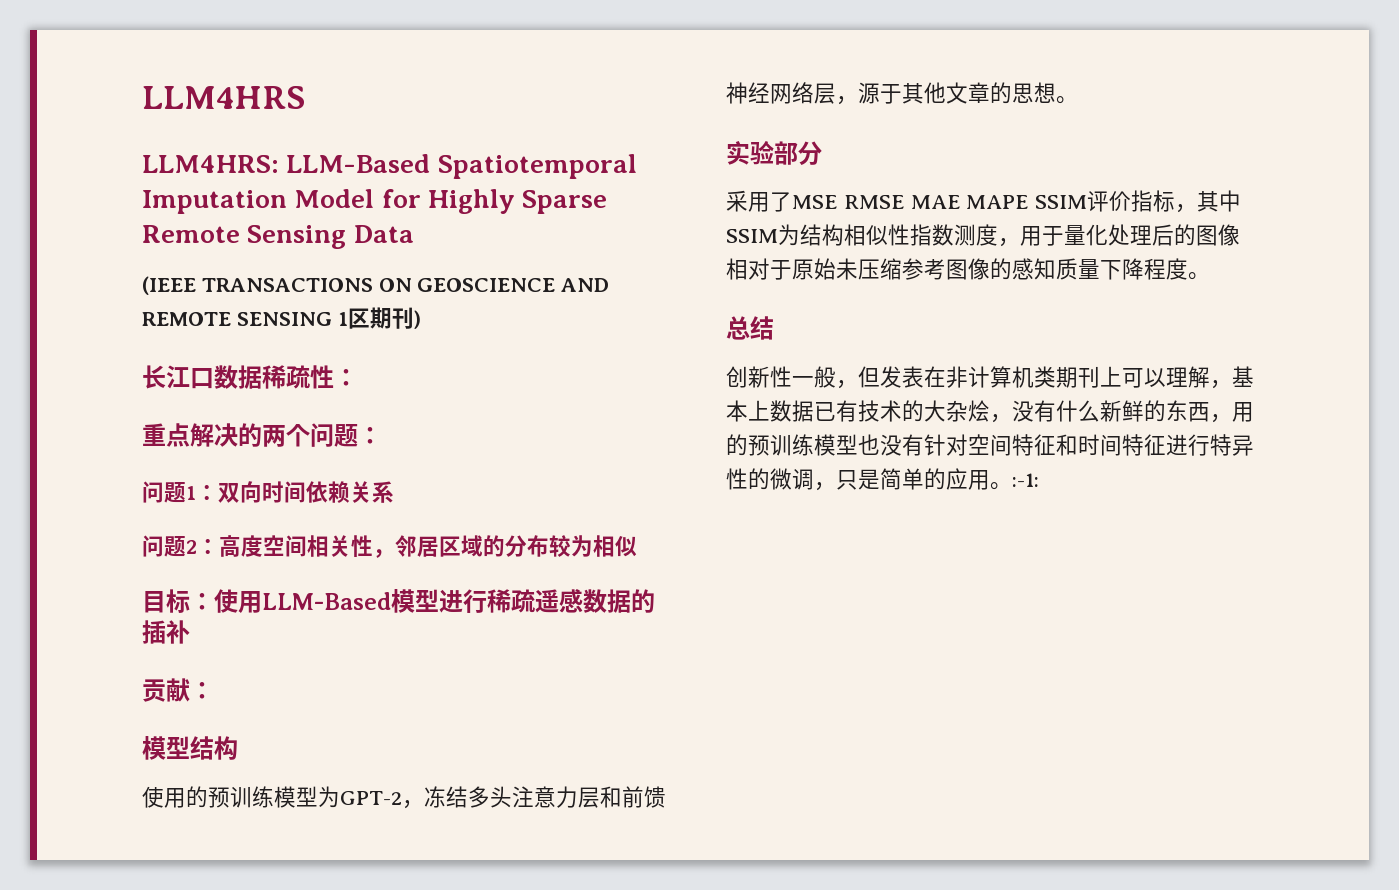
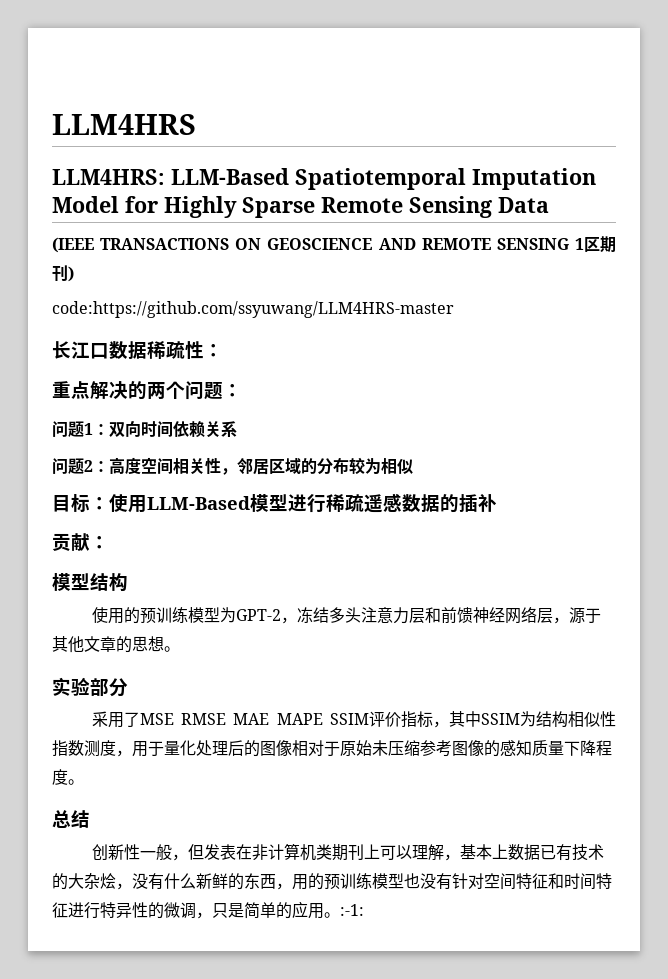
+ code:https://github.com/ssyuwang/LLM4HRS-master

